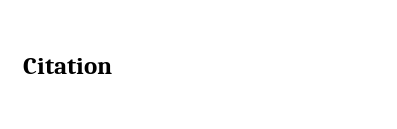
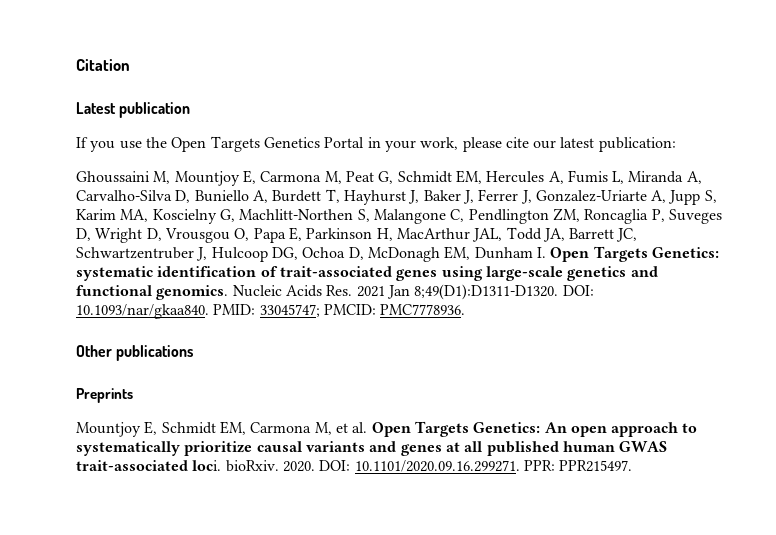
+ Latest publication
+ If you use the Open Targets Genetics Portal in your work, please cite our latest publication:
+ Ghoussaini M, Mountjoy E, Carmona M, Peat G, Schmidt EM, Hercules A, Fumis L, Miranda A, Carvalho-Silva D, Buniello A, Burdett T, Hayhurst J, Baker J, Ferrer J, Gonzalez-Uriarte A, Jupp S, Karim MA, Koscielny G, Machlitt-Northen S, Malangone C, Pendlington ZM, Roncaglia P, Suveges D, Wright D, Vrousgou O, Papa E, Parkinson H, MacArthur JAL, Todd JA, Barrett JC, Schwartzentruber J, Hulcoop DG, Ochoa D, McDonagh EM, Dunham I. Open Targets Genetics: systematic identification of trait-associated genes using large-scale genetics and functional genomics. Nucleic Acids Res. 2021 Jan 8;49(D1):D1311-D1320. DOI: 10.1093/nar/gkaa840. PMID: 33045747; PMCID: PMC7778936.
+ Other publications
+ Preprints
+ Mountjoy E, Schmidt EM, Carmona M, et al. Open Targets Genetics: An open approach to systematically prioritize causal variants and genes at all published human GWAS trait-associated loci. bioRxiv. 2020. DOI: 10.1101/2020.09.16.299271. PPR: PPR215497.

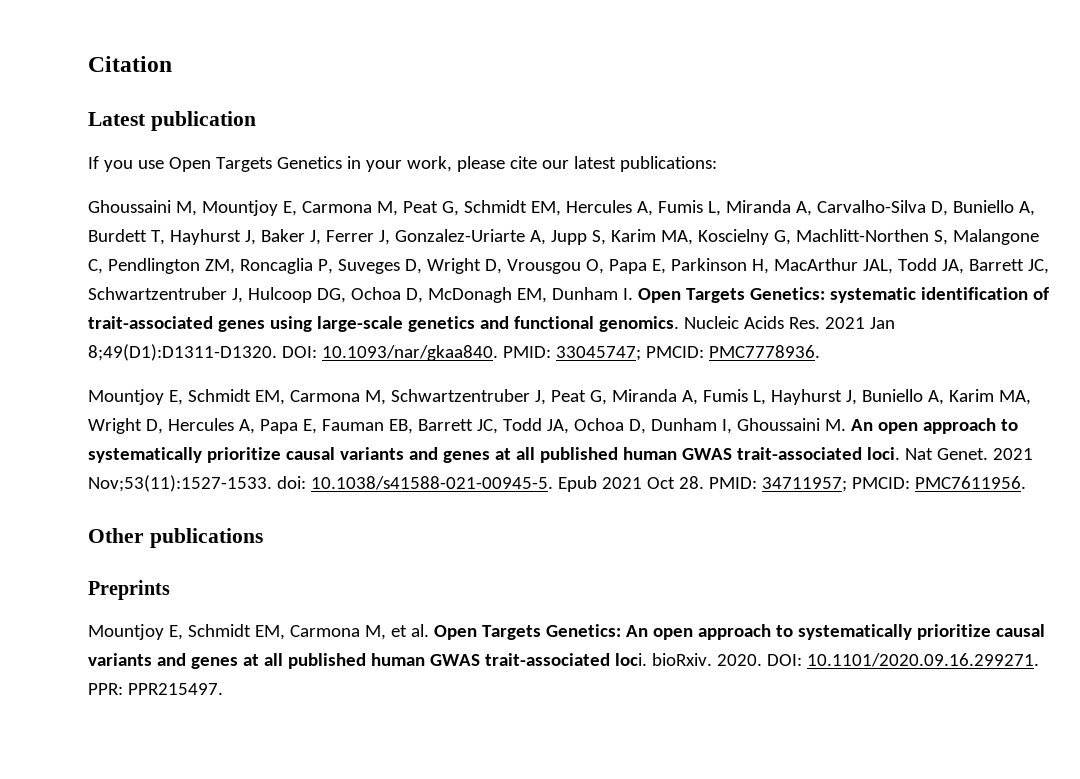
- If you use the Open Targets Genetics Portal in your work, please cite our latest publication:
+ If you use Open Targets Genetics in your work, please cite our latest publications:
+ Mountjoy E, Schmidt EM, Carmona M, Schwartzentruber J, Peat G, Miranda A, Fumis L, Hayhurst J, Buniello A, Karim MA, Wright D, Hercules A, Papa E, Fauman EB, Barrett JC, Todd JA, Ochoa D, Dunham I, Ghoussaini M. An open approach to systematically prioritize causal variants and genes at all published human GWAS trait-associated loci. Nat Genet. 2021 Nov;53(11):1527-1533. doi: 10.1038/s41588-021-00945-5. Epub 2021 Oct 28. PMID: 34711957; PMCID: PMC7611956.

